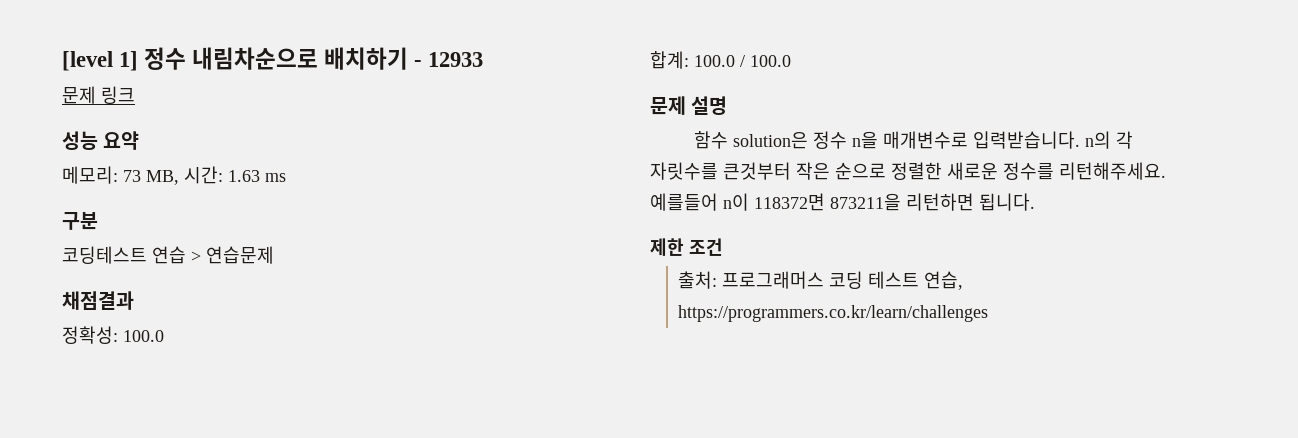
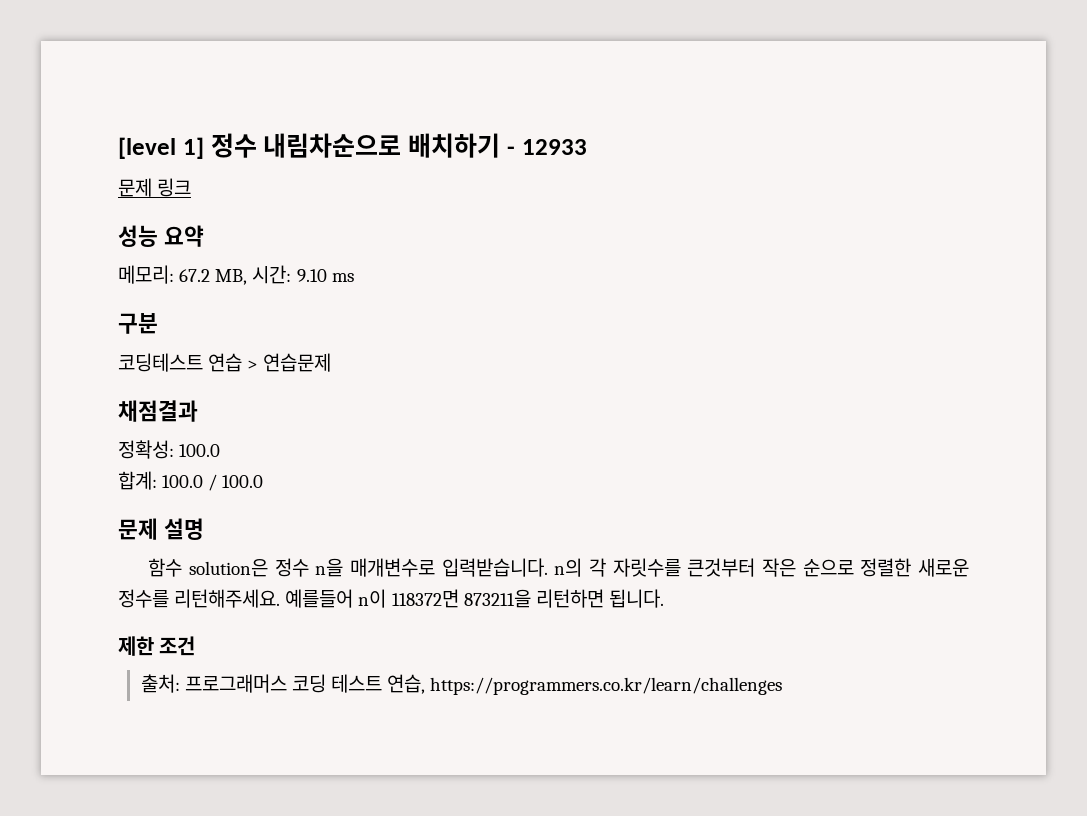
- 메모리: 73 MB, 시간: 1.63 ms
+ 메모리: 67.2 MB, 시간: 9.10 ms

